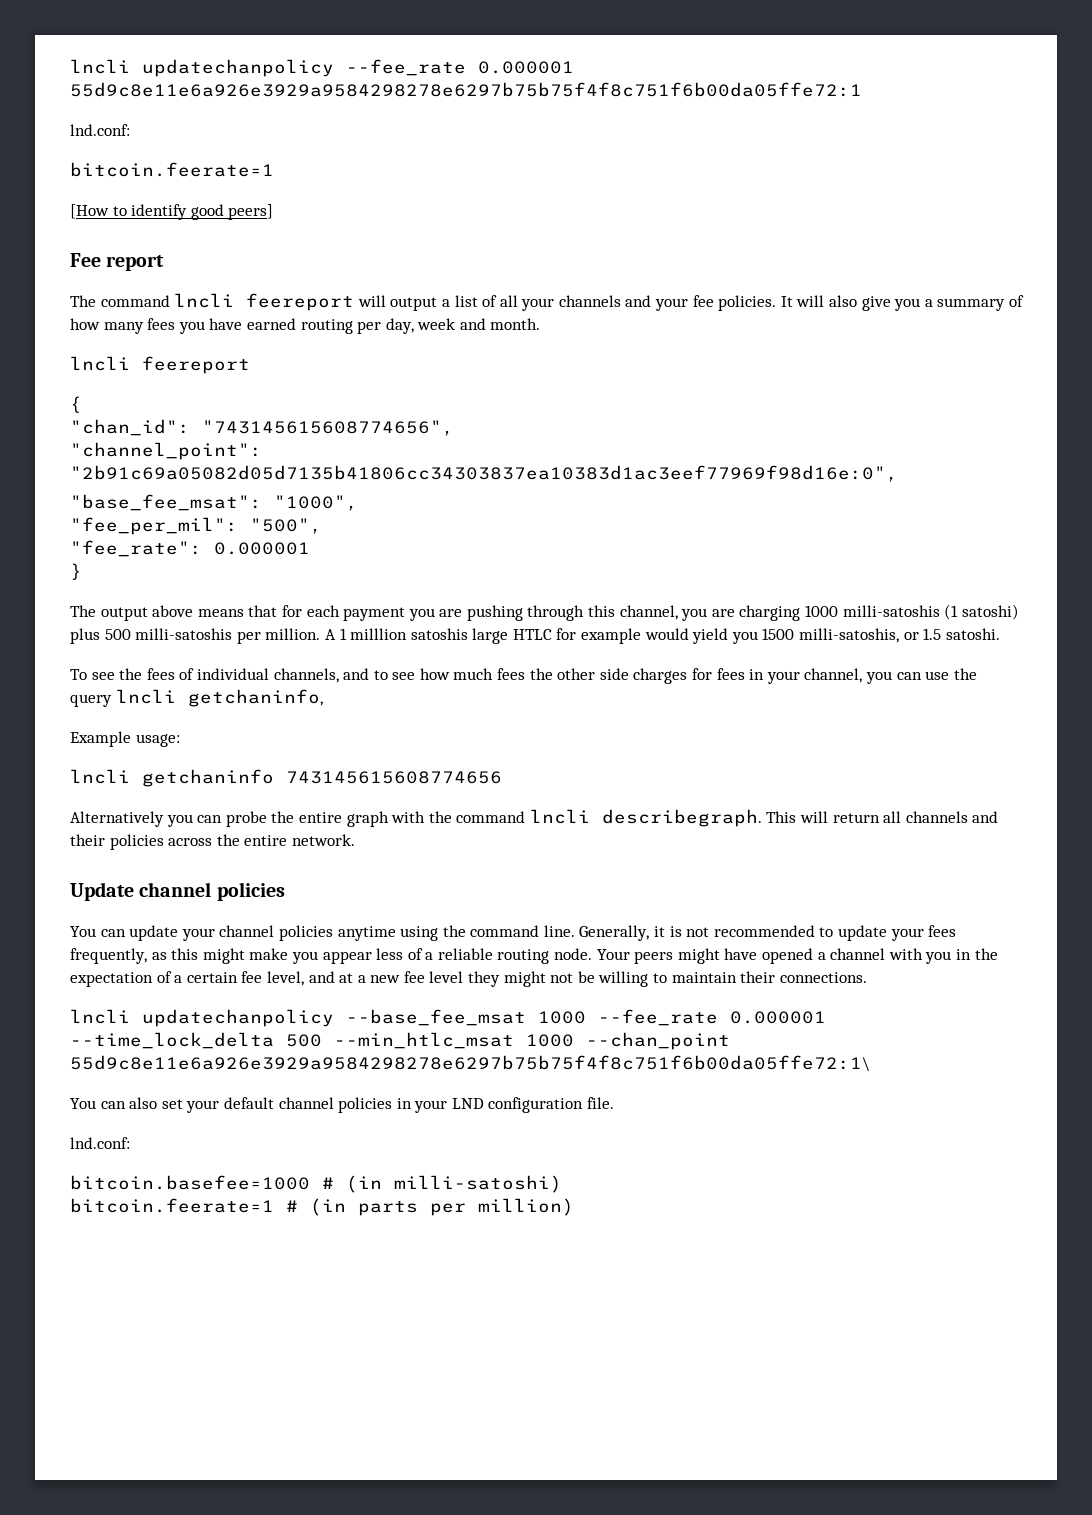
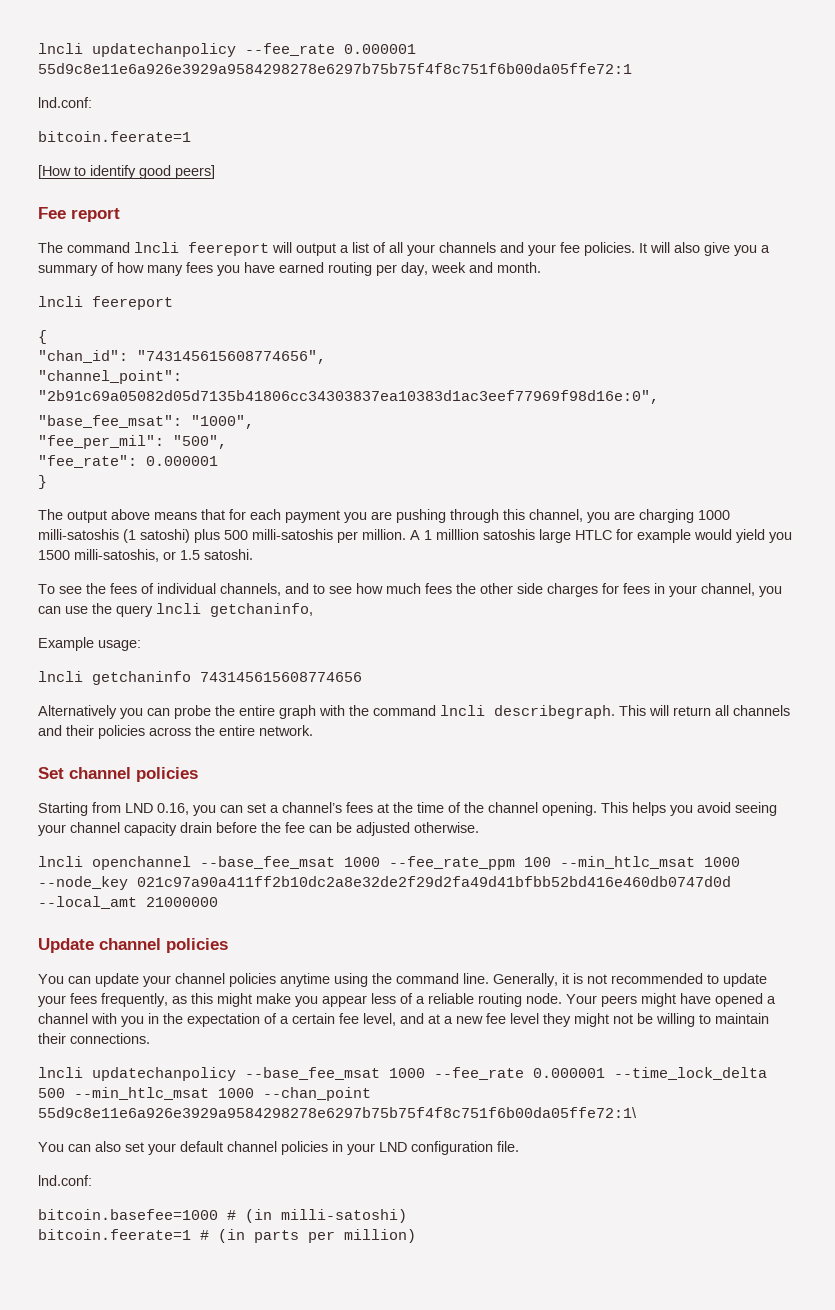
+ Set channel policies
+ Starting from LND 0.16, you can set a channel’s fees at the time of the channel opening. This helps you avoid seeing your channel capacity drain before the fee can be adjusted otherwise.
+ lncli openchannel --base_fee_msat 1000 --fee_rate_ppm 100 --min_htlc_msat 1000 --node_key 021c97a90a411ff2b10dc2a8e32de2f29d2fa49d41bfbb52bd416e460db0747d0d --local_amt 21000000

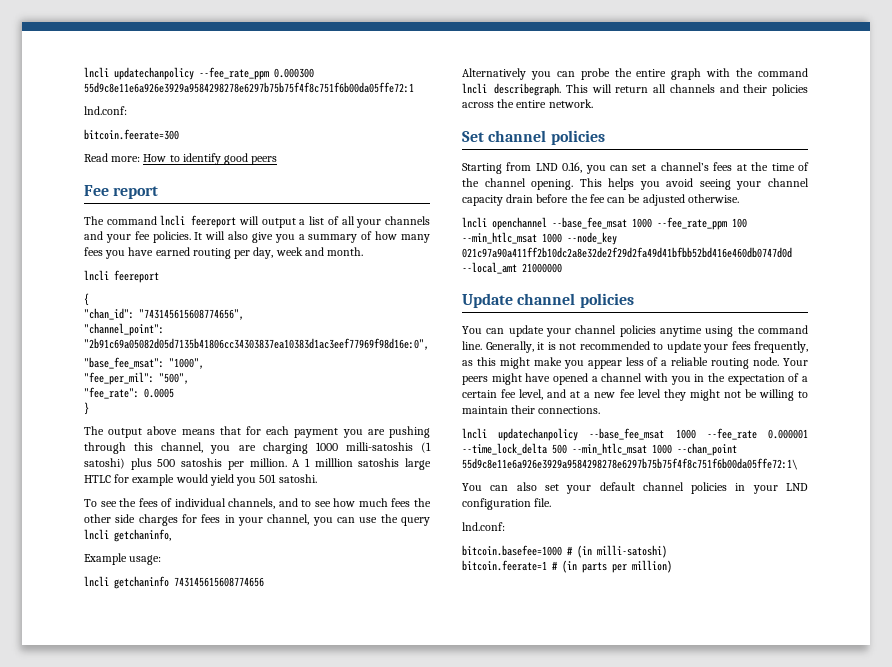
- lncli updatechanpolicy --fee_rate 0.000001 55d9c8e11e6a926e3929a9584298278e6297b75b75f4f8c751f6b00da05ffe72:1
+ lncli updatechanpolicy --fee_rate_ppm 0.000300 55d9c8e11e6a926e3929a9584298278e6297b75b75f4f8c751f6b00da05ffe72:1
  lnd.conf:
- bitcoin.feerate=1
- [How to identify good peers]
+ bitcoin.feerate=300
+ Read more: How to identify good peers
- "fee_rate": 0.000001
+ "fee_rate": 0.0005
- The output above means that for each payment you are pushing through this channel, you are charging 1000 milli-satoshis (1 satoshi) plus 500 milli-satoshis per million.
+ The output above means that for each payment you are pushing through this channel, you are charging 1000 milli-satoshis (1 satoshi) plus 500 satoshis per million.
- A 1 milllion satoshis large HTLC for example would yield you 1500 milli-satoshis, or 1.5 satoshi.
+ A 1 milllion satoshis large HTLC for example would yield you 501 satoshi.

